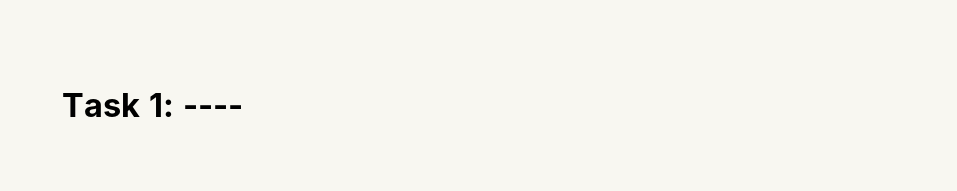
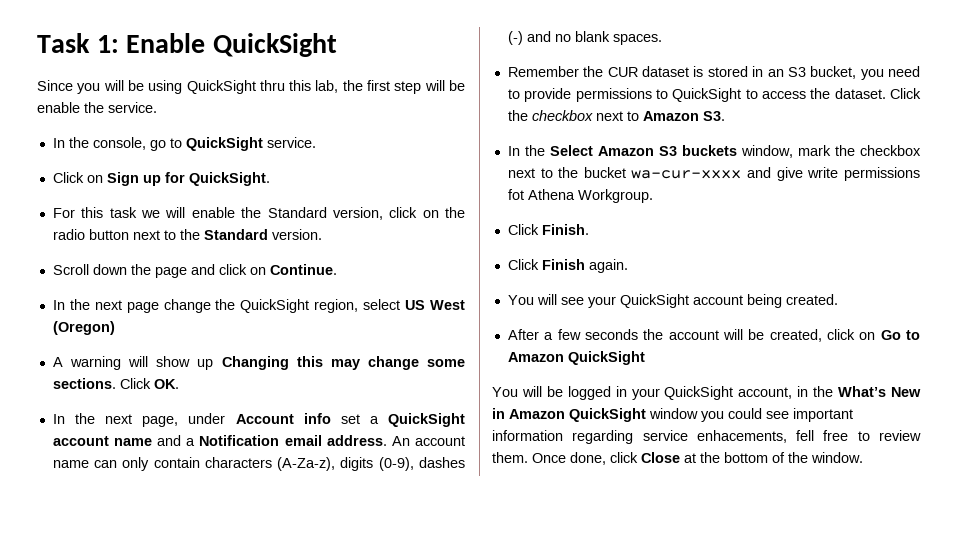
- Task 1: ----
+ Task 1: Enable QuickSight
+ Since you will be using QuickSight thru this lab, the first step will be enable the service.
+ In the console, go to QuickSight service.
+ Click on Sign up for QuickSight.
+ For this task we will enable the Standard version, click on the radio button next to the Standard version.
+ Scroll down the page and click on Continue.
+ In the next page change the QuickSight region, select US West (Oregon)
+ A warning will show up Changing this may change some sections. Click OK.
+ In the next page, under Account info set a QuickSight account name and a Notification email address. An account name can only contain characters (A-Za-z), digits (0-9), dashes (-) and no blank spaces.
+ Remember the CUR dataset is stored in an S3 bucket, you need to provide permissions to QuickSight to access the dataset. Click the checkbox next to Amazon S3.
+ In the Select Amazon S3 buckets window, mark the checkbox next to the bucket wa-cur-xxxx and give write permissions fot Athena Workgroup.
+ Click Finish.
+ Click Finish again.
+ You will see your QuickSight account being created.
+ After a few seconds the account will be created, click on Go to Amazon QuickSight
+ You will be logged in your QuickSight account, in the What’s New in Amazon QuickSight window you could see important information regarding service enhacements, fell free to review them. Once done, click Close at the bottom of the window.

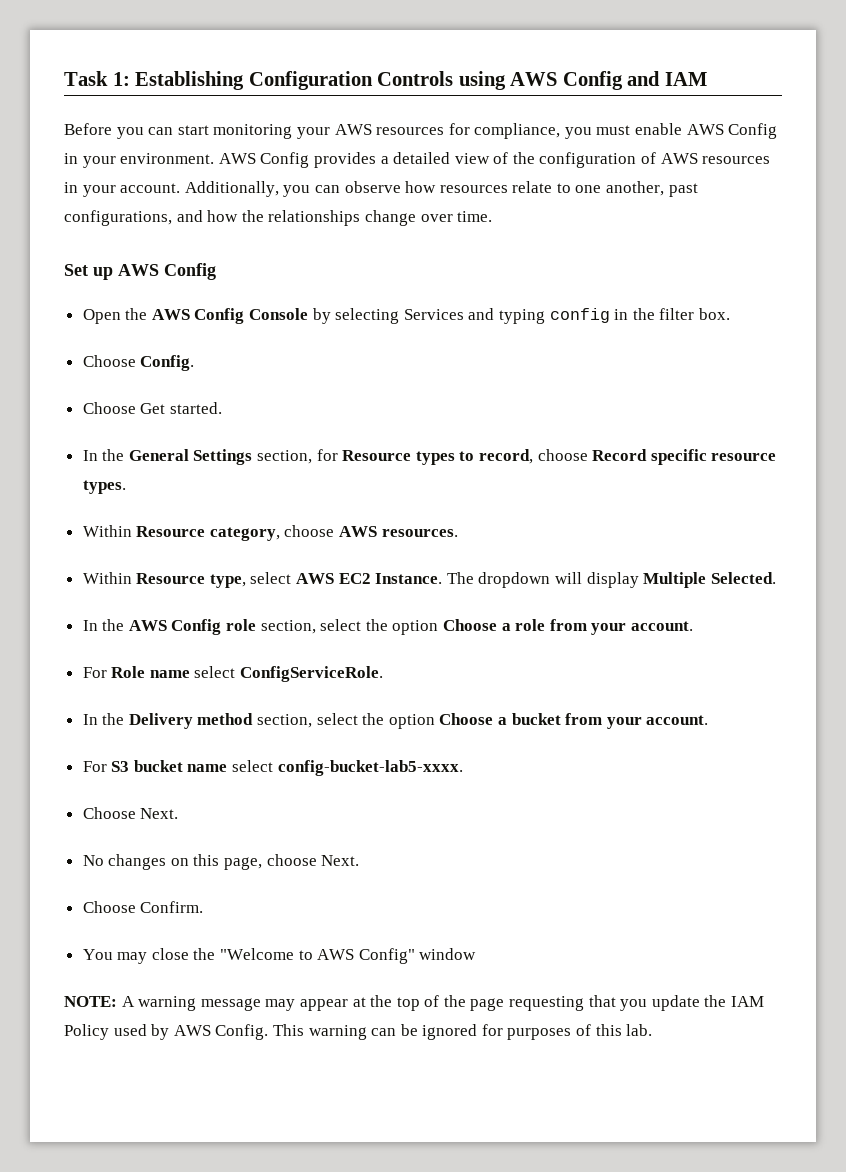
- Task 1: Enable QuickSight
- Since you will be using QuickSight thru this lab, the first step will be enable the service.
- In the console, go to QuickSight service.
- Click on Sign up for QuickSight.
- For this task we will enable the Standard version, click on the radio button next to the Standard version.
- Scroll down the page and click on Continue.
- In the next page change the QuickSight region, select US West (Oregon)
- A warning will show up Changing this may change some sections. Click OK.
- In the next page, under Account info set a QuickSight account name and a Notification email address. An account name can only contain characters (A-Za-z), digits (0-9), dashes (-) and no blank spaces.
- Remember the CUR dataset is stored in an S3 bucket, you need to provide permissions to QuickSight to access the dataset. Click the checkbox next to Amazon S3.
- In the Select Amazon S3 buckets window, mark the checkbox next to the bucket wa-cur-xxxx and give write permissions fot Athena Workgroup.
- Click Finish.
- Click Finish again.
- You will see your QuickSight account being created.
- After a few seconds the account will be created, click on Go to Amazon QuickSight
- You will be logged in your QuickSight account, in the What’s New in Amazon QuickSight window you could see important information regarding service enhacements, fell free to review them. Once done, click Close at the bottom of the window.
+ Task 1: Establishing Configuration Controls using AWS Config and IAM
+ Before you can start monitoring your AWS resources for compliance, you must enable AWS Config in your environment. AWS Config provides a detailed view of the configuration of AWS resources in your account. Additionally, you can observe how resources relate to one another, past configurations, and how the relationships change over time.
+ Set up AWS Config
+ Open the AWS Config Console by selecting Services and typing config in the filter box.
+ Choose Config.
+ Choose Get started.
+ In the General Settings section, for Resource types to record, choose Record specific resource types.
+ Within Resource category, choose AWS resources.
+ Within Resource type, select AWS EC2 Instance. The dropdown will display Multiple Selected.
+ In the AWS Config role section, select the option Choose a role from your account.
+ For Role name select ConfigServiceRole.
+ In the Delivery method section, select the option Choose a bucket from your account.
+ For S3 bucket name select config-bucket-lab5-xxxx.
+ Choose Next.
+ No changes on this page, choose Next.
+ Choose Confirm.
+ You may close the "Welcome to AWS Config" window
+ NOTE: A warning message may appear at the top of the page requesting that you update the IAM Policy used by AWS Config. This warning can be ignored for purposes of this lab.

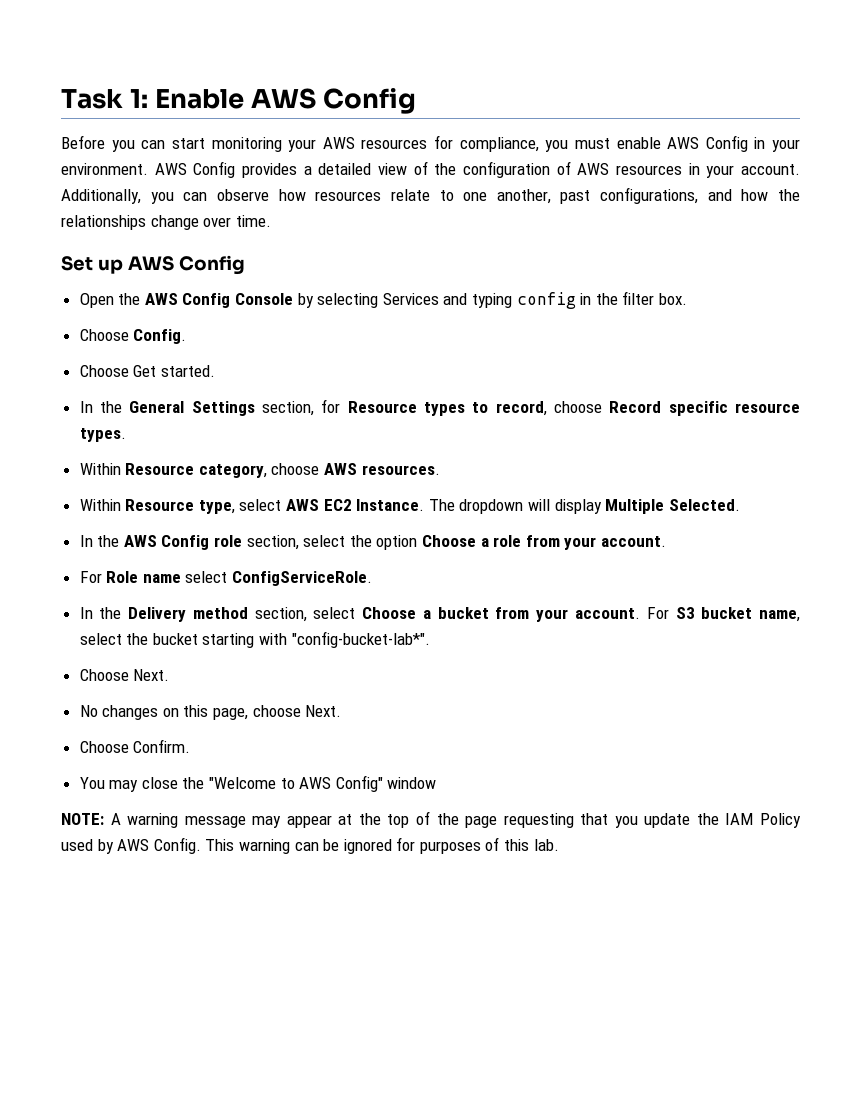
- Task 1: Establishing Configuration Controls using AWS Config and IAM
+ Task 1: Enable AWS Config
- In the Delivery method section, select the option Choose a bucket from your account.
- For S3 bucket name select config-bucket-lab5-xxxx.
+ In the Delivery method section, select Choose a bucket from your account. For S3 bucket name, select the bucket starting with "config-bucket-lab*".

